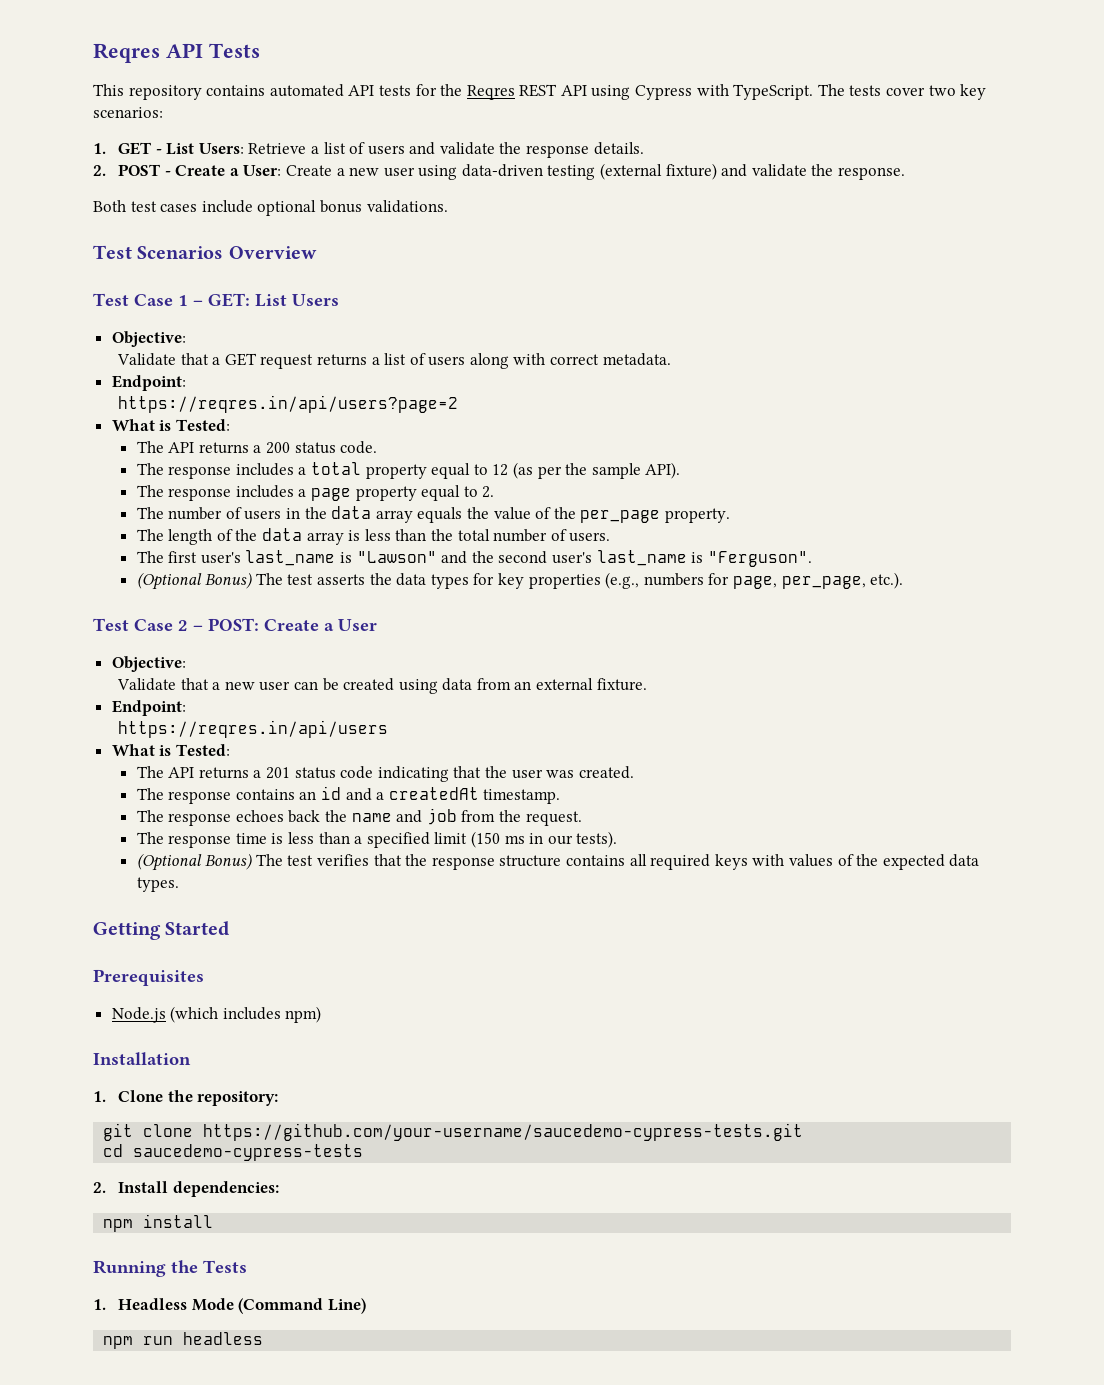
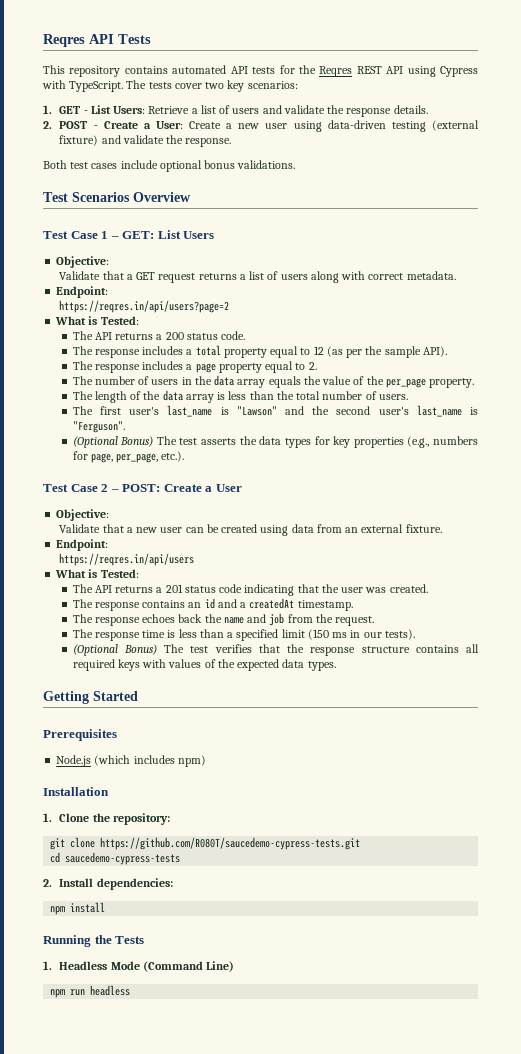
- git clone https://github.com/your-username/saucedemo-cypress-tests.git
+ git clone https://github.com/R080T/saucedemo-cypress-tests.git

